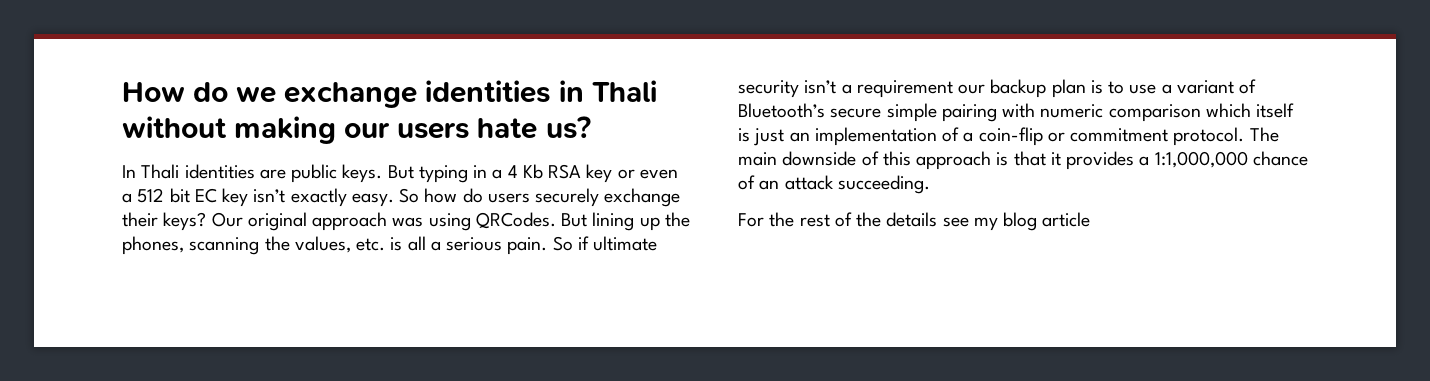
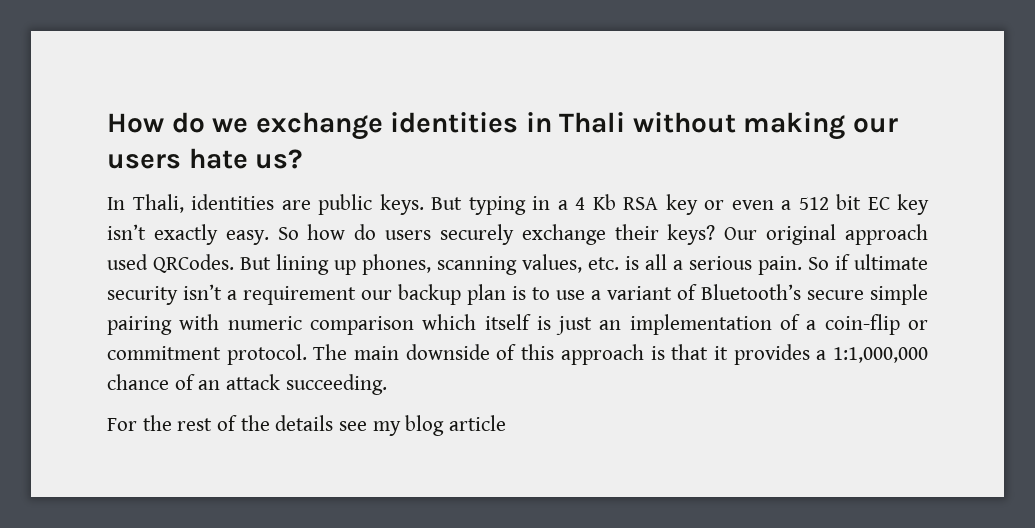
- In Thali identities are public keys.
+ In Thali, identities are public keys.
- Our original approach was using QRCodes.
+ Our original approach used QRCodes.
- But lining up the phones, scanning the values, etc. is all a serious pain.
+ But lining up phones, scanning values, etc. is all a serious pain.

